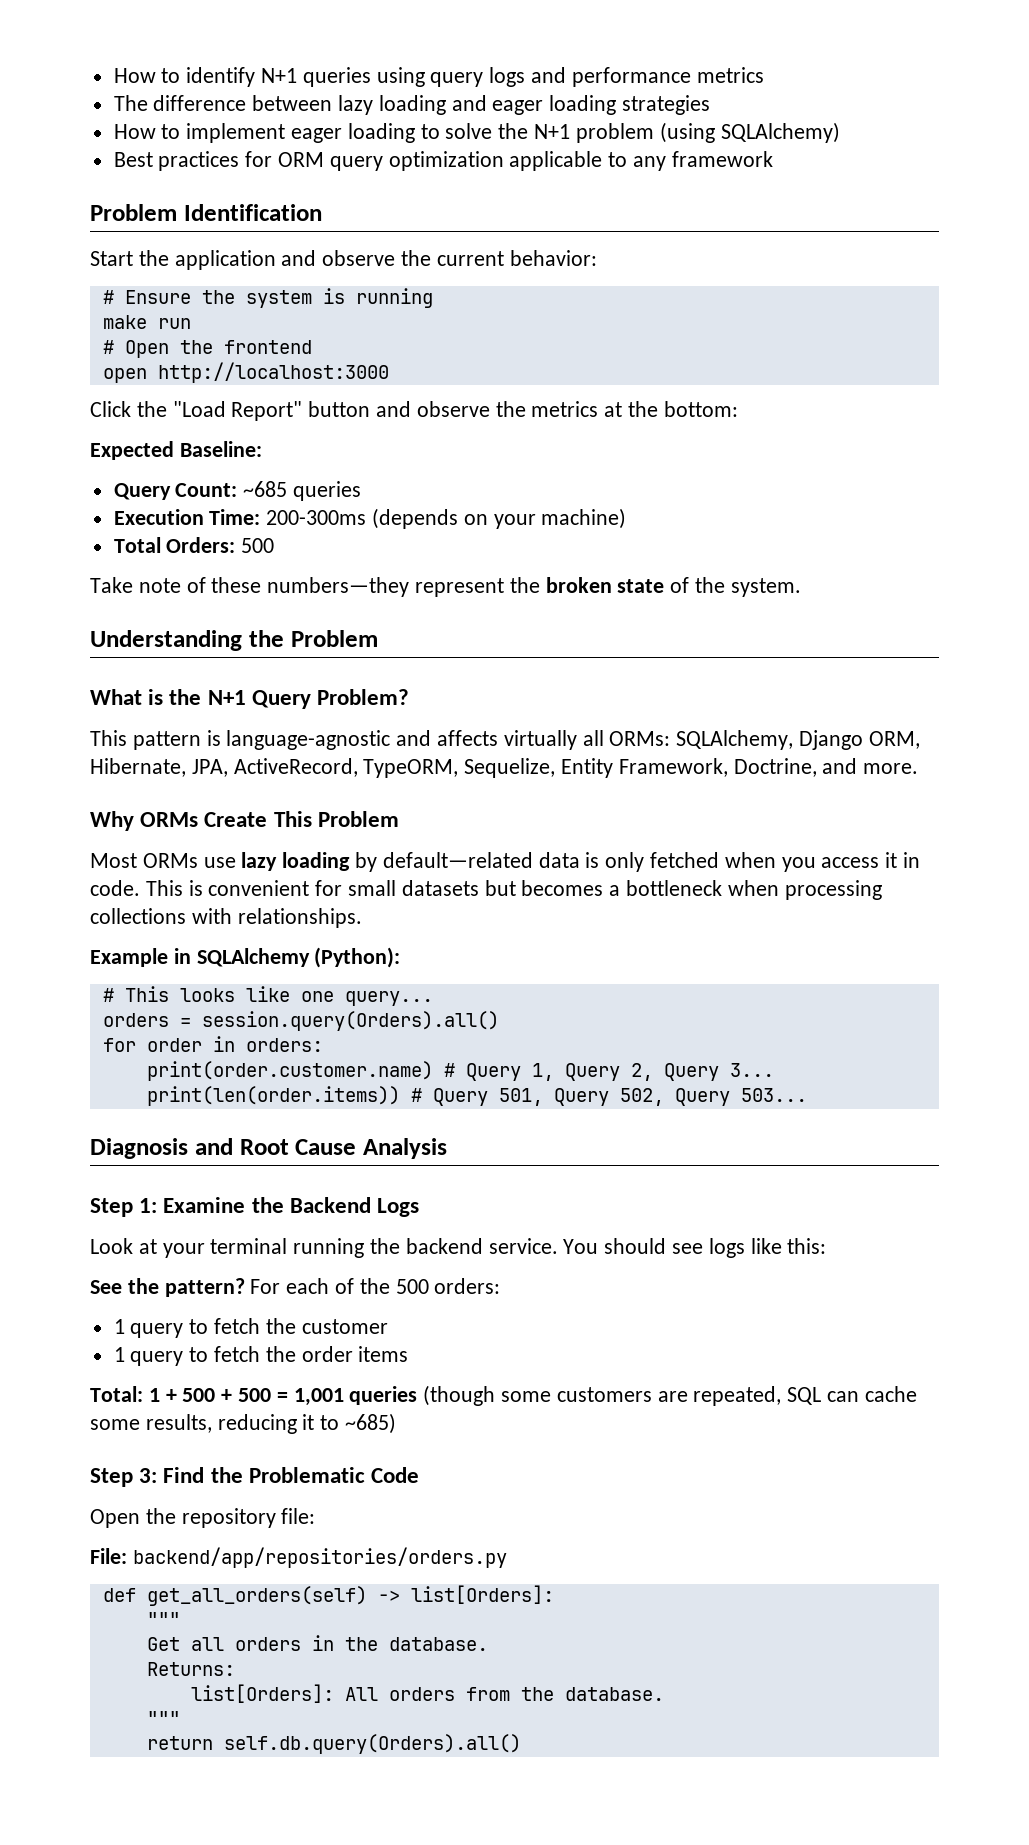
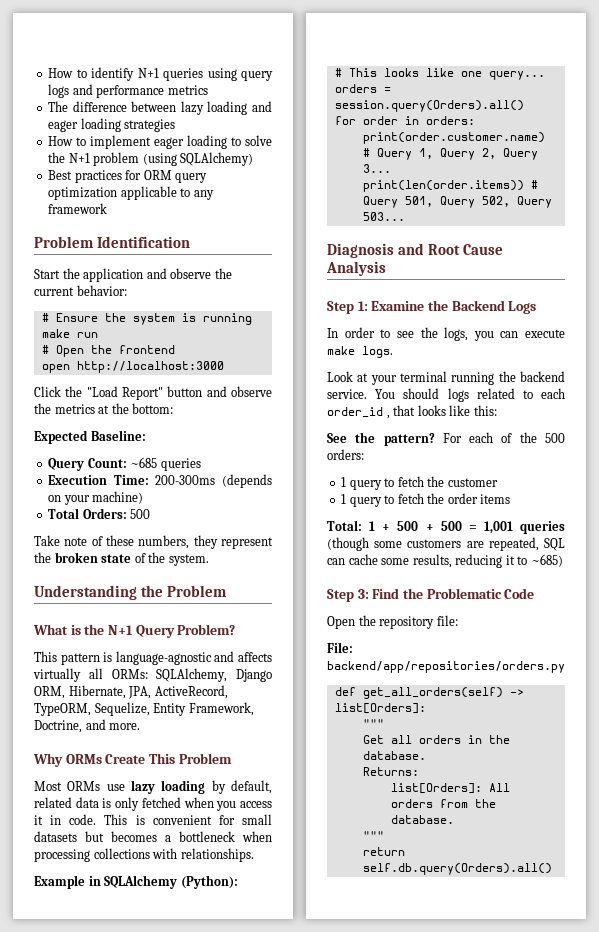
- Take note of these numbers—they represent the broken state of the system.
+ Take note of these numbers, they represent the broken state of the system.
- Most ORMs use lazy loading by default—related data is only fetched when you access it in code.
+ Most ORMs use lazy loading by default, related data is only fetched when you access it in code.
+ In order to see the logs, you can execute make logs.
- You should see logs like this:
+ You should logs related to each order_id , that looks like this:

